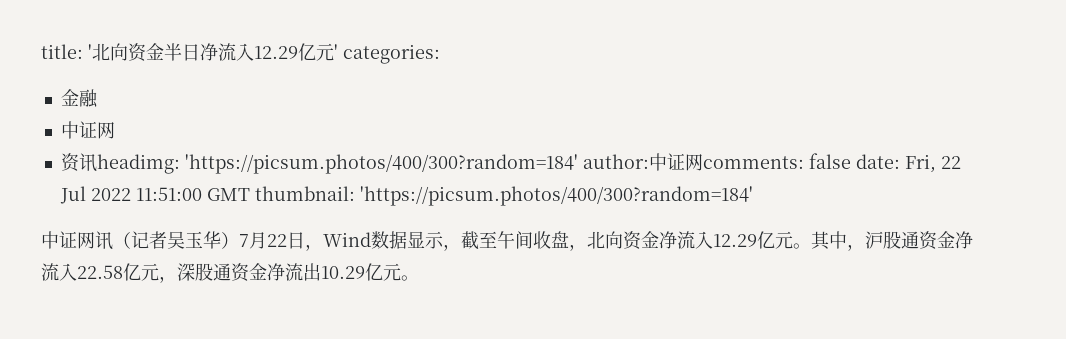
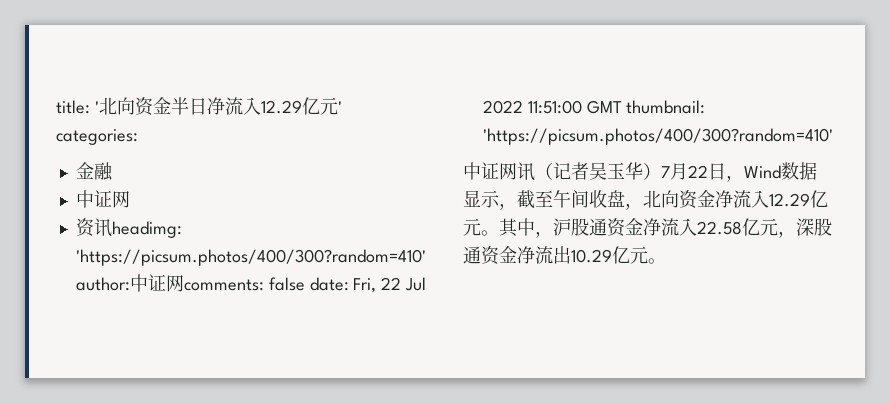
- 资讯headimg: 'https://picsum.photos/400/300?random=184' author:中证网comments: false date: Fri, 22 Jul 2022 11:51:00 GMT thumbnail: 'https://picsum.photos/400/300?random=184'
+ 资讯headimg: 'https://picsum.photos/400/300?random=410' author:中证网comments: false date: Fri, 22 Jul 2022 11:51:00 GMT thumbnail: 'https://picsum.photos/400/300?random=410'

